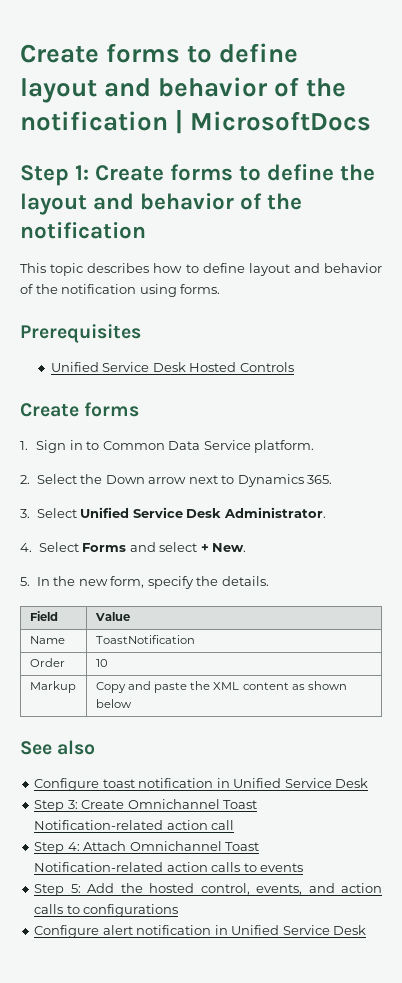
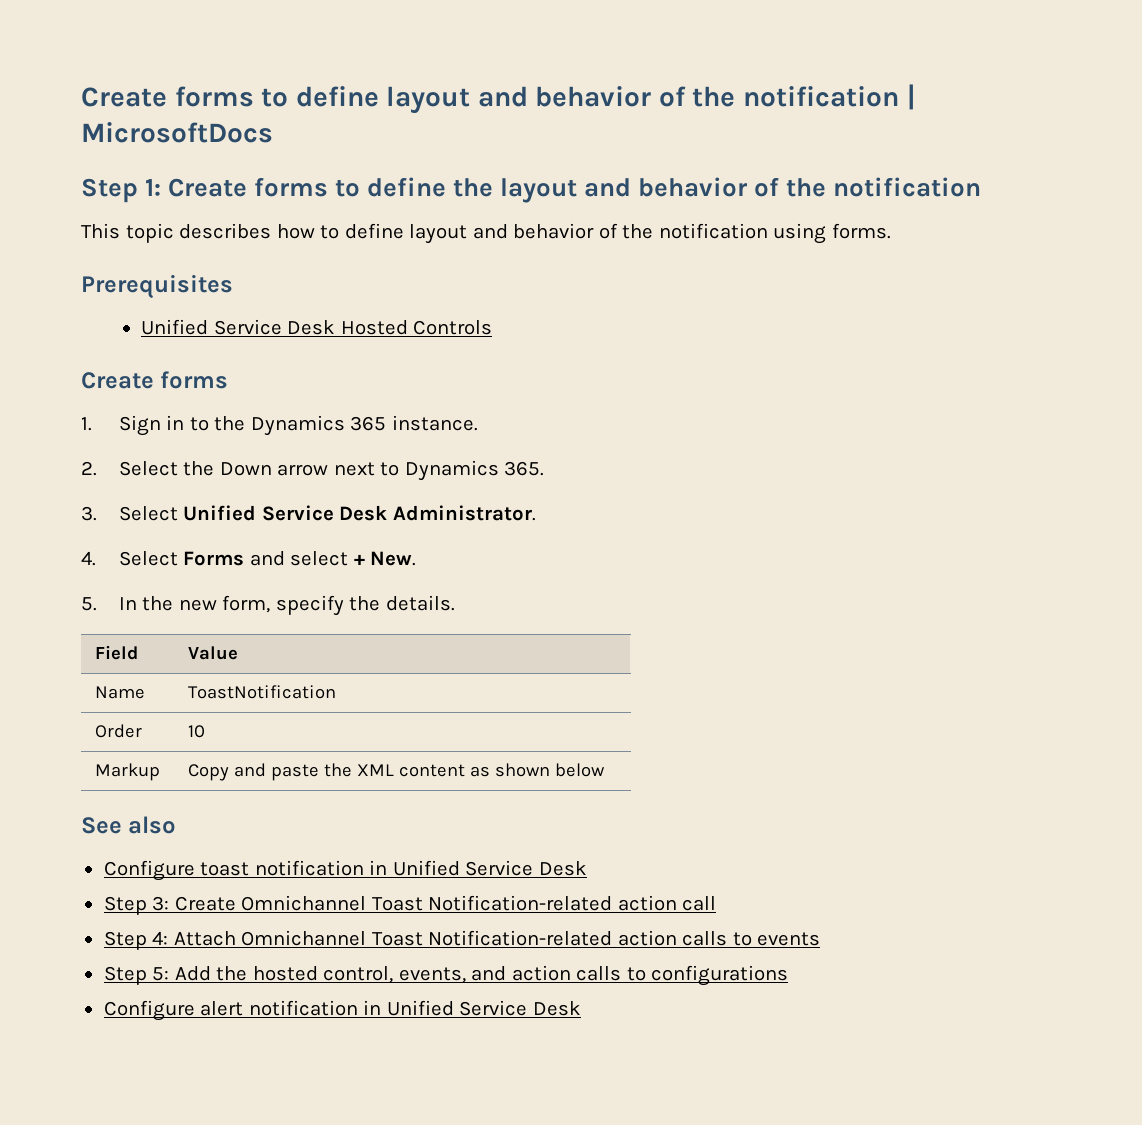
- 1. Sign in to Common Data Service platform.
+ 1. Sign in to the Dynamics 365 instance.

